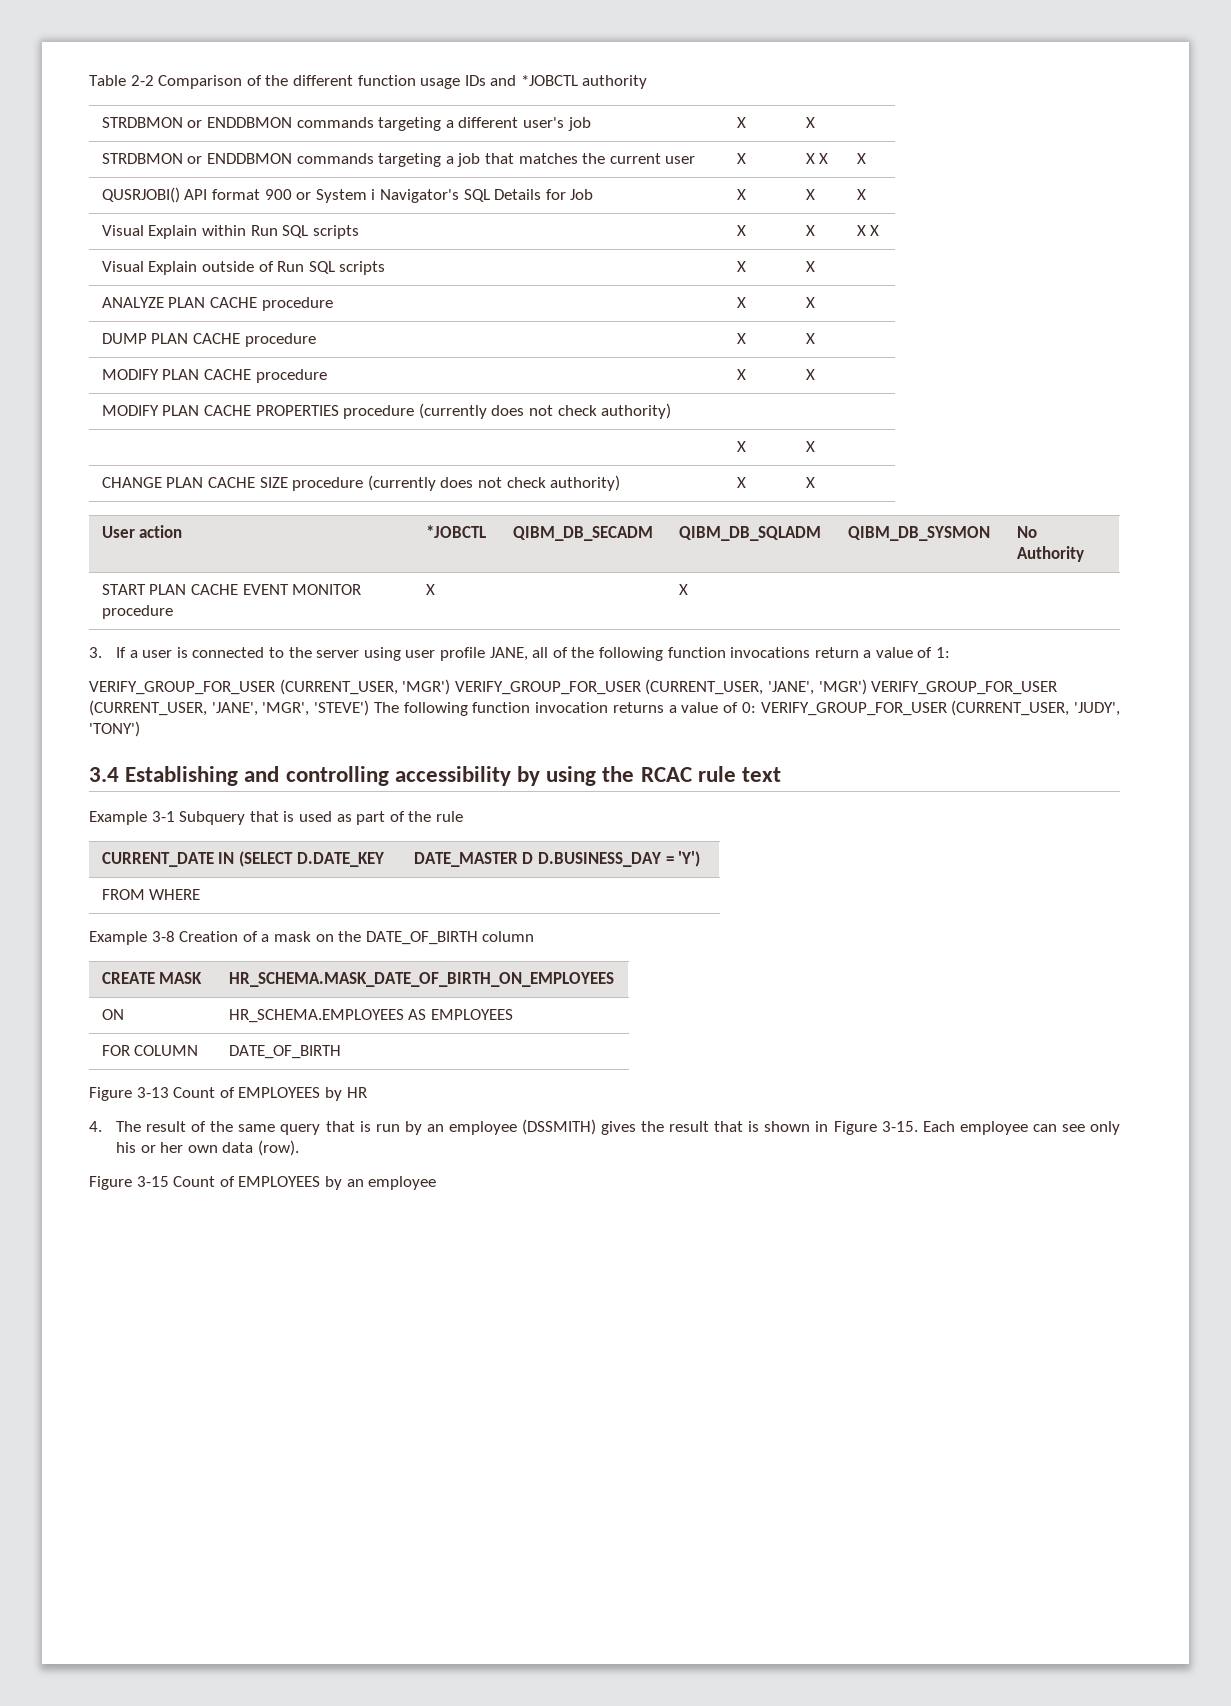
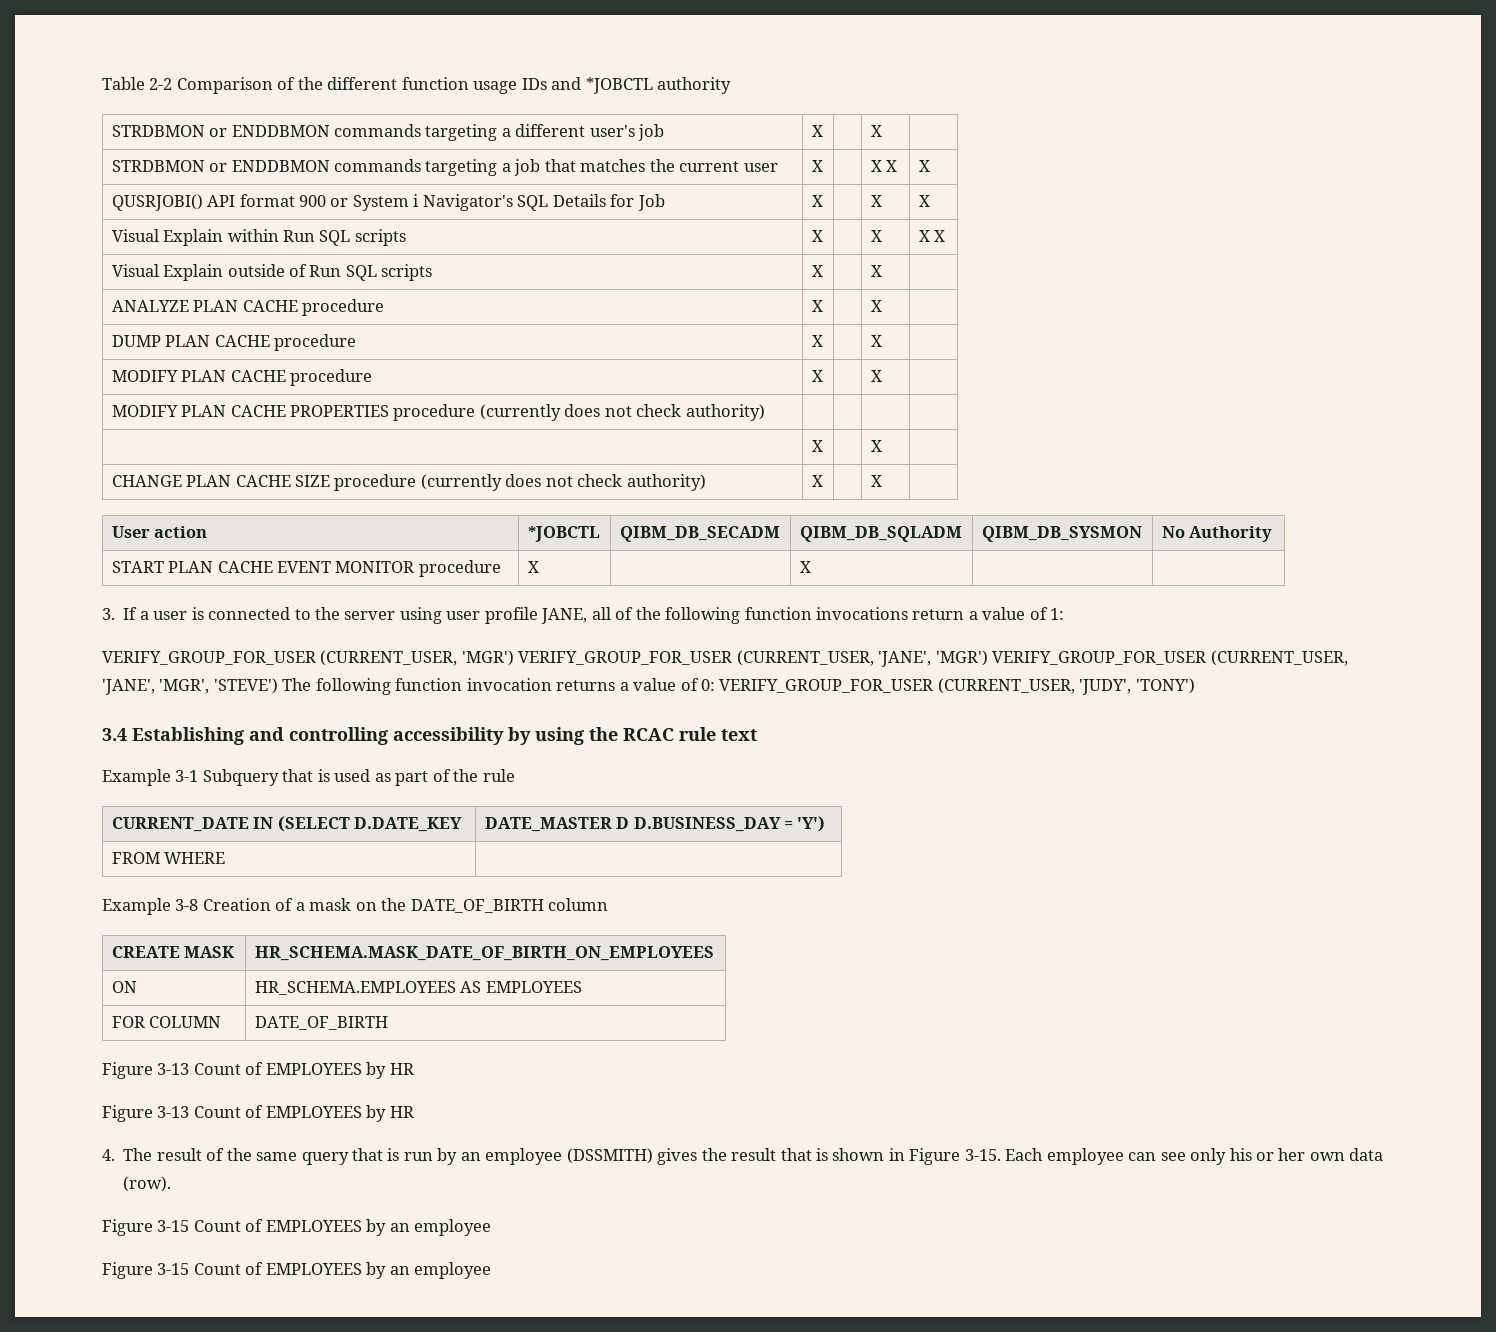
  FOR COLUMN | DATE_OF_BIRTH
+ Figure 3-13 Count of EMPLOYEES by HR
  Each employee can see only his or her own data (row).
+ Figure 3-15 Count of EMPLOYEES by an employee

